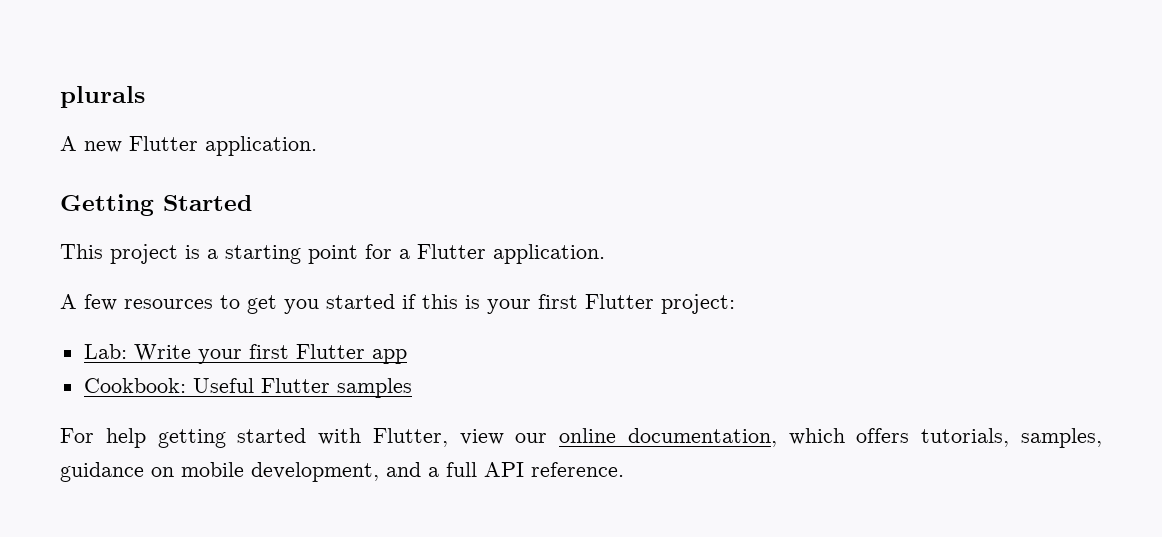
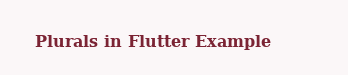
- plurals
- A new Flutter application.
- Getting Started
- This project is a starting point for a Flutter application.
- A few resources to get you started if this is your first Flutter project:
- Lab: Write your first Flutter app
- Cookbook: Useful Flutter samples
- For help getting started with Flutter, view our online documentation, which offers tutorials, samples, guidance on mobile development, and a full API reference.
+ Plurals in Flutter Example

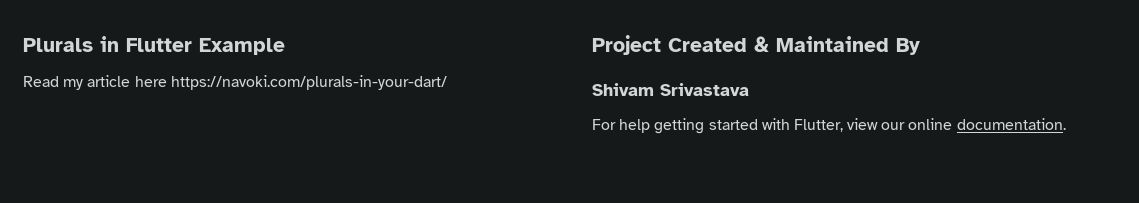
+ Read my article here https://navoki.com/plurals-in-your-dart/
+ Project Created & Maintained By
+ Shivam Srivastava
+ For help getting started with Flutter, view our online documentation.

